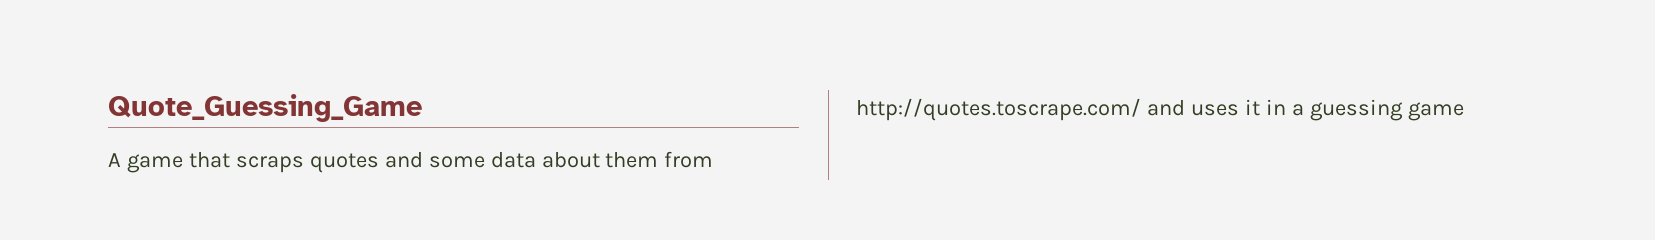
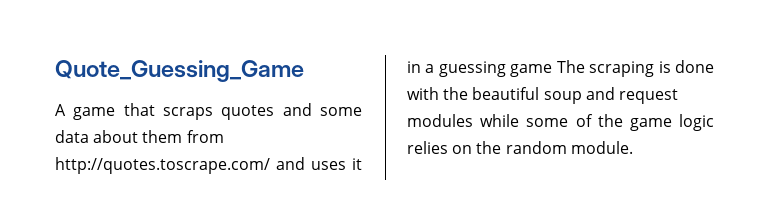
- A game that scraps quotes and some data about them from http://quotes.toscrape.com/ and uses it in a guessing game
+ A game that scraps quotes and some data about them from http://quotes.toscrape.com/ and uses it in a guessing game The scraping is done with the beautiful soup and request modules while some of the game logic relies on the random module.

